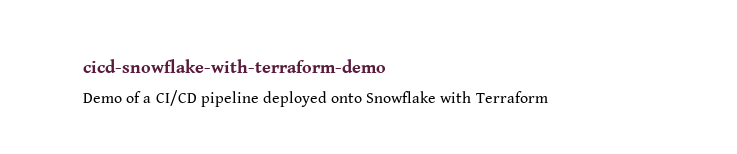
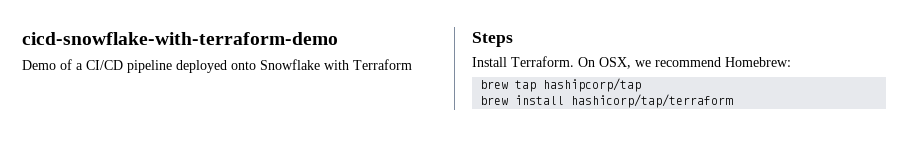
+ Steps
+ Install Terraform. On OSX, we recommend Homebrew:
+ brew tap hashipcorp/tap
+ brew install hashicorp/tap/terraform

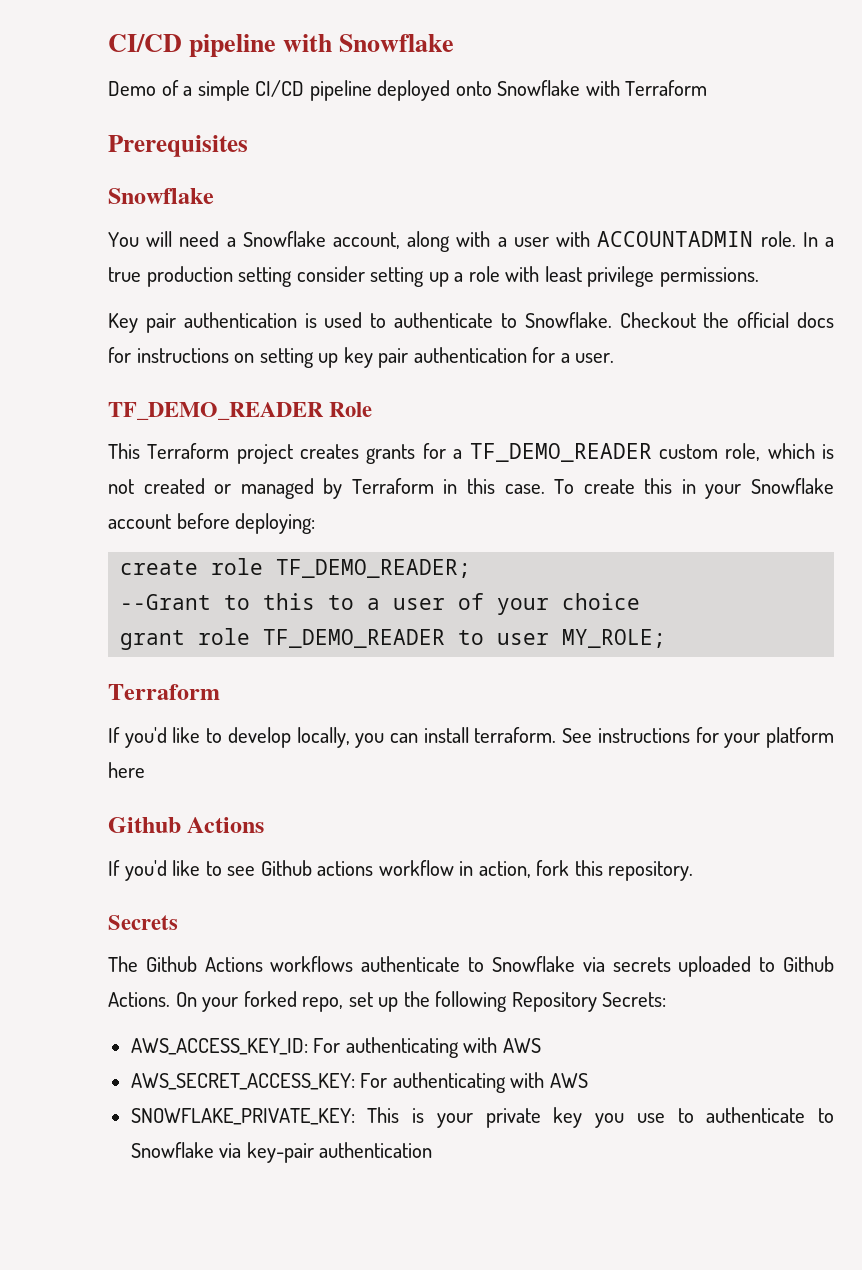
- cicd-snowflake-with-terraform-demo
+ CI/CD pipeline with Snowflake
- Demo of a CI/CD pipeline deployed onto Snowflake with Terraform
+ Demo of a simple CI/CD pipeline deployed onto Snowflake with Terraform
- Steps
- Install Terraform. On OSX, we recommend Homebrew:
- brew tap hashipcorp/tap
- brew install hashicorp/tap/terraform
+ Prerequisites
+ Snowflake
+ You will need a Snowflake account, along with a user with ACCOUNTADMIN role. In a true production setting consider setting up a role with least privilege permissions.
+ Key pair authentication is used to authenticate to Snowflake. Checkout the official docs for instructions on setting up key pair authentication for a user.
+ TF_DEMO_READER Role
+ This Terraform project creates grants for a TF_DEMO_READER custom role, which is not created or managed by Terraform in this case. To create this in your Snowflake account before deploying:
+ create role TF_DEMO_READER;
+ --Grant to this to a user of your choice
+ grant role TF_DEMO_READER to user MY_ROLE;
+ Terraform
+ If you'd like to develop locally, you can install terraform. See instructions for your platform here
+ Github Actions
+ If you'd like to see Github actions workflow in action, fork this repository.
+ Secrets
+ The Github Actions workflows authenticate to Snowflake via secrets uploaded to Github Actions. On your forked repo, set up the following Repository Secrets:
+ AWS_ACCESS_KEY_ID: For authenticating with AWS
+ AWS_SECRET_ACCESS_KEY: For authenticating with AWS
+ SNOWFLAKE_PRIVATE_KEY: This is your private key you use to authenticate to Snowflake via key-pair authentication

